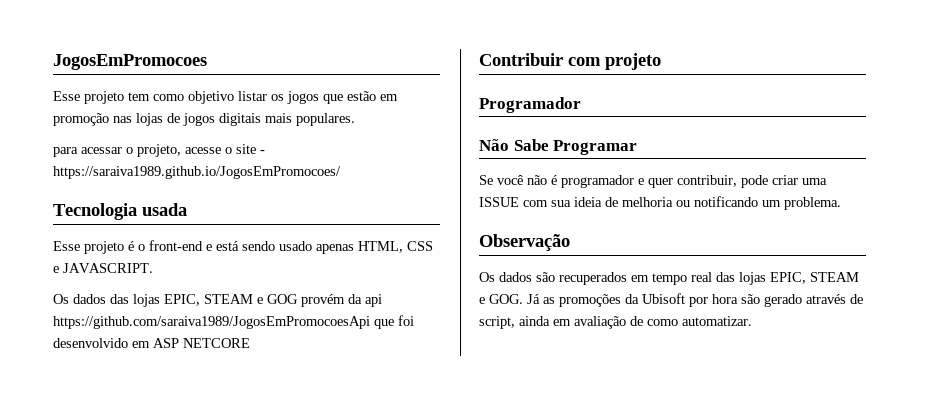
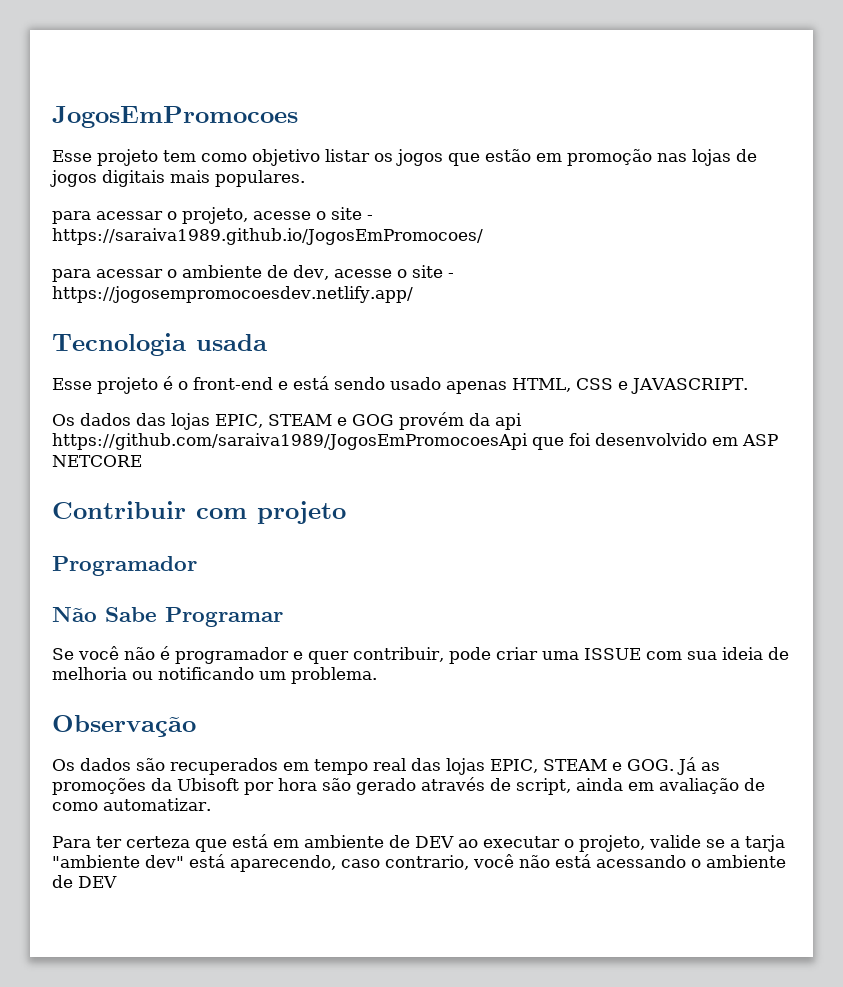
+ para acessar o ambiente de dev, acesse o site - https://jogosempromocoesdev.netlify.app/
+ Para ter certeza que está em ambiente de DEV ao executar o projeto, valide se a tarja "ambiente dev" está aparecendo, caso contrario, você não está acessando o ambiente de DEV

